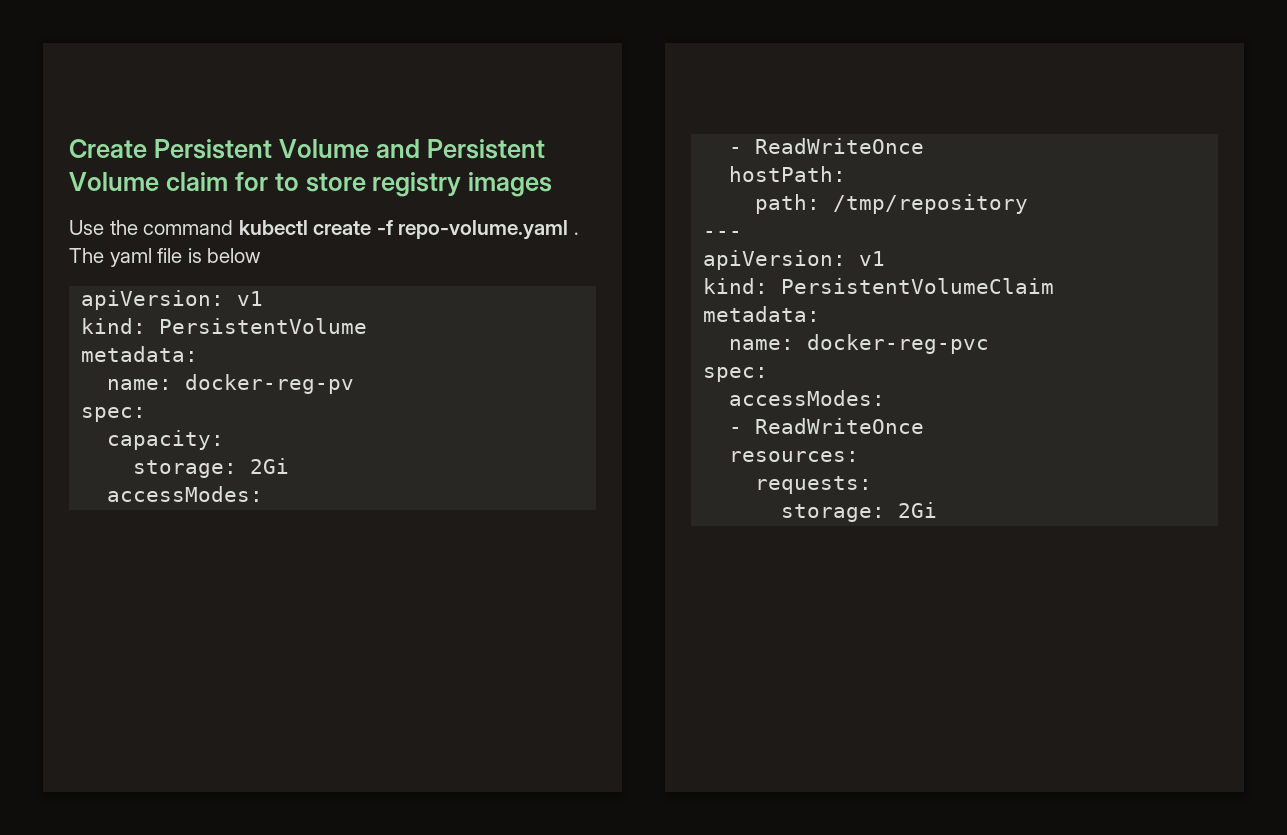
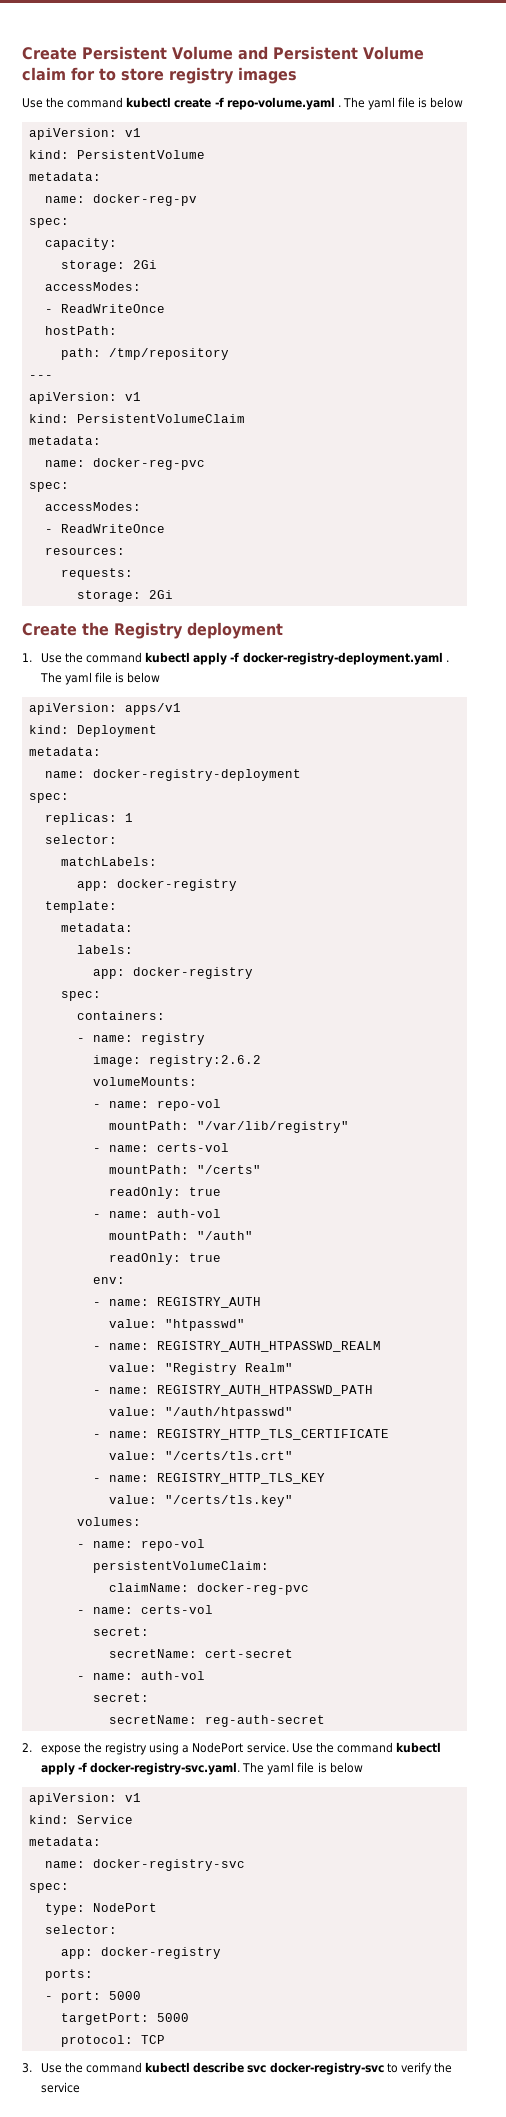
+ Create the Registry deployment
+ 1. Use the command kubectl apply -f docker-registry-deployment.yaml . The yaml file is below
+ apiVersion: apps/v1
+ kind: Deployment
+ metadata:
+ name: docker-registry-deployment
+ spec:
+ replicas: 1
+ selector:
+ matchLabels:
+ app: docker-registry
+ template:
+ metadata:
+ labels:
+ app: docker-registry
+ spec:
+ containers:
+ - name: registry
+ image: registry:2.6.2
+ volumeMounts:
+ - name: repo-vol
+ mountPath: "/var/lib/registry"
+ - name: certs-vol
+ mountPath: "/certs"
+ readOnly: true
+ - name: auth-vol
+ mountPath: "/auth"
+ readOnly: true
+ env:
+ - name: REGISTRY_AUTH
+ value: "htpasswd"
+ - name: REGISTRY_AUTH_HTPASSWD_REALM
+ value: "Registry Realm"
+ - name: REGISTRY_AUTH_HTPASSWD_PATH
+ value: "/auth/htpasswd"
+ - name: REGISTRY_HTTP_TLS_CERTIFICATE
+ value: "/certs/tls.crt"
+ - name: REGISTRY_HTTP_TLS_KEY
+ value: "/certs/tls.key"
+ volumes:
+ - name: repo-vol
+ persistentVolumeClaim:
+ claimName: docker-reg-pvc
+ - name: certs-vol
+ secret:
+ secretName: cert-secret
+ - name: auth-vol
+ secret:
+ secretName: reg-auth-secret
+ 2. expose the registry using a NodePort service. Use the command kubectl apply -f docker-registry-svc.yaml. The yaml file is below
+ apiVersion: v1
+ kind: Service
+ metadata:
+ name: docker-registry-svc
+ spec:
+ type: NodePort
+ selector:
+ app: docker-registry
+ ports:
+ - port: 5000
+ targetPort: 5000
+ protocol: TCP
+ 3. Use the command kubectl describe svc docker-registry-svc to verify the service

